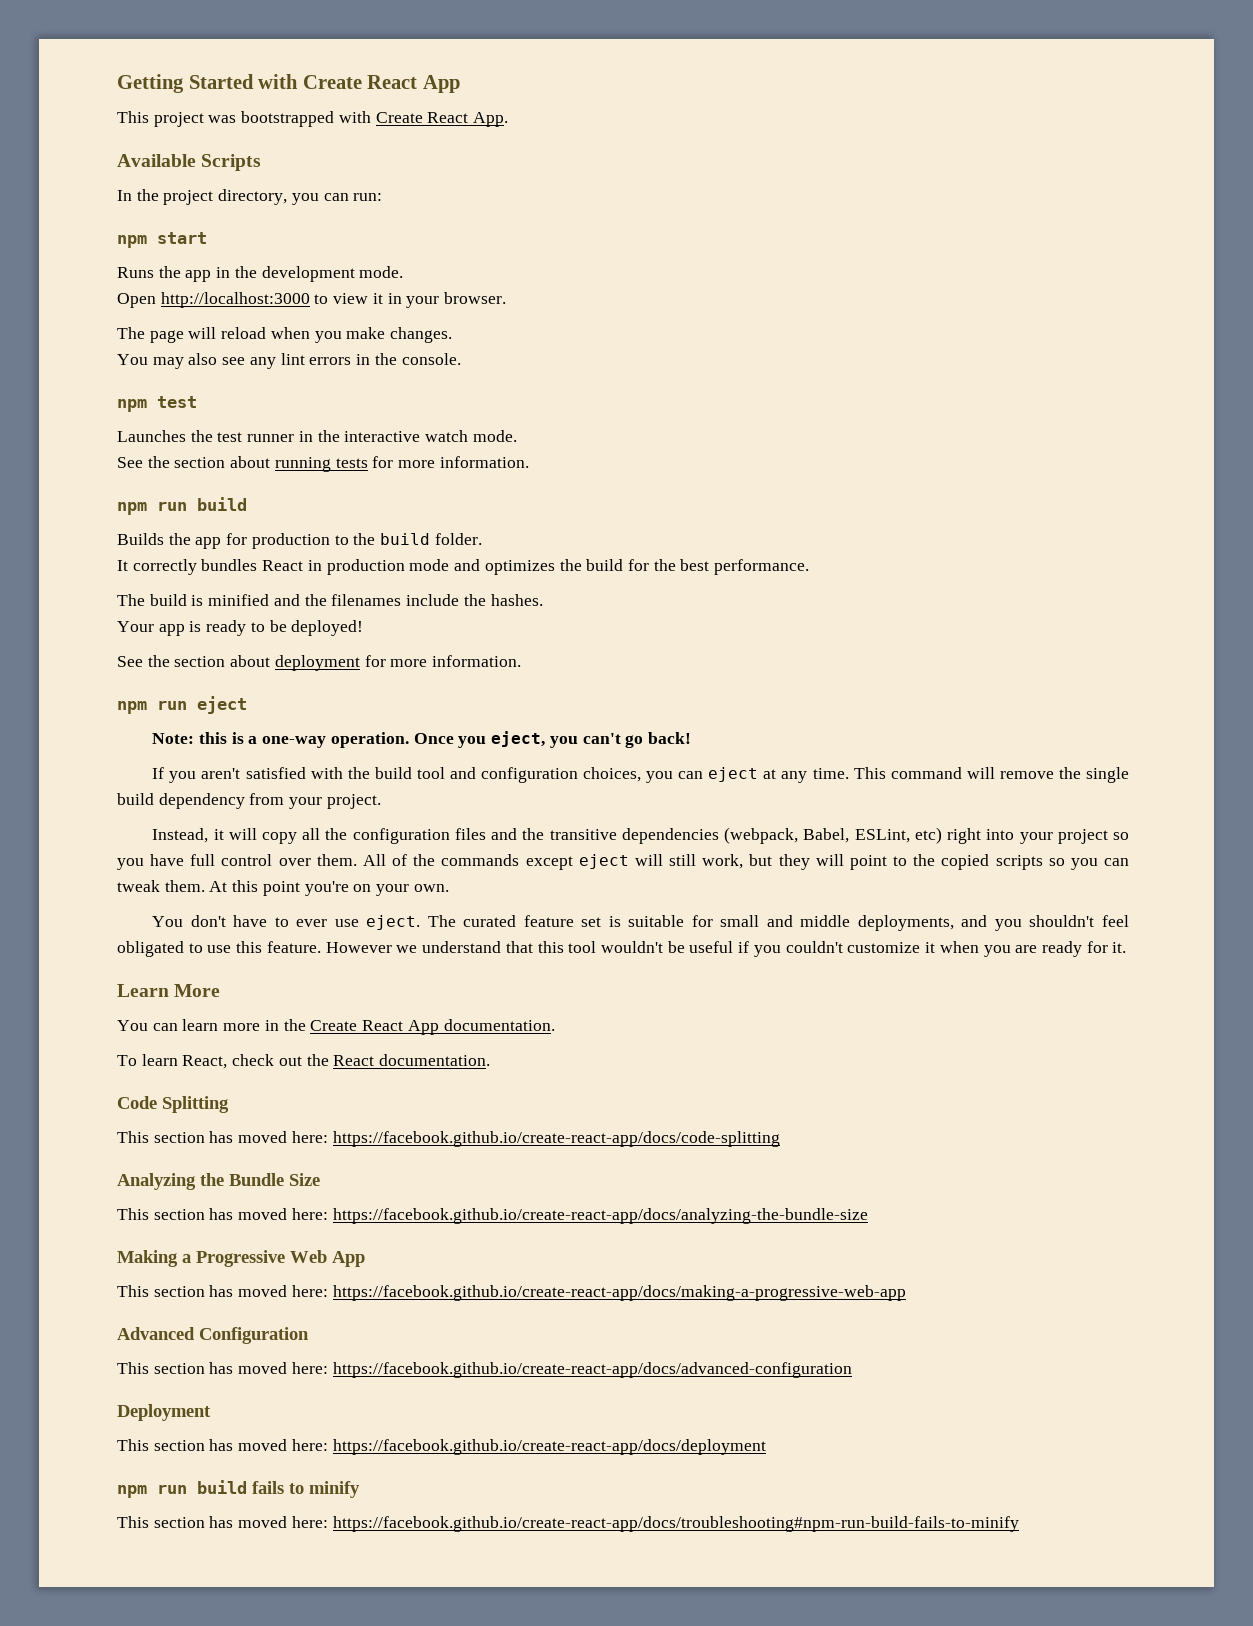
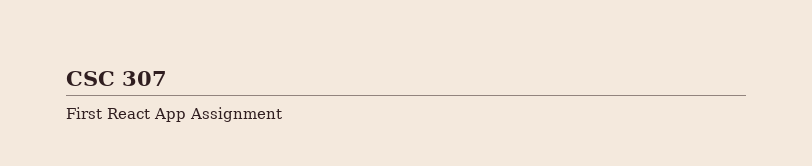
- Getting Started with Create React App
- This project was bootstrapped with Create React App.
- Available Scripts
- In the project directory, you can run:
- npm start
- Runs the app in the development mode.
- Open http://localhost:3000 to view it in your browser.
- The page will reload when you make changes.
- You may also see any lint errors in the console.
- npm test
- Launches the test runner in the interactive watch mode.
- See the section about running tests for more information.
- npm run build
- Builds the app for production to the build folder.
- It correctly bundles React in production mode and optimizes the build for the best performance.
- The build is minified and the filenames include the hashes.
- Your app is ready to be deployed!
- See the section about deployment for more information.
- npm run eject
- Note: this is a one-way operation. Once you eject, you can't go back!
- If you aren't satisfied with the build tool and configuration choices, you can eject at any time. This command will remove the single build dependency from your project.
- Instead, it will copy all the configuration files and the transitive dependencies (webpack, Babel, ESLint, etc) right into your project so you have full control over them. All of the commands except eject will still work, but they will point to the copied scripts so you can tweak them. At this point you're on your own.
- You don't have to ever use eject. The curated feature set is suitable for small and middle deployments, and you shouldn't feel obligated to use this feature. However we understand that this tool wouldn't be useful if you couldn't customize it when you are ready for it.
- Learn More
- You can learn more in the Create React App documentation.
- To learn React, check out the React documentation.
- Code Splitting
- This section has moved here: https://facebook.github.io/create-react-app/docs/code-splitting
- Analyzing the Bundle Size
- This section has moved here: https://facebook.github.io/create-react-app/docs/analyzing-the-bundle-size
- Making a Progressive Web App
- This section has moved here: https://facebook.github.io/create-react-app/docs/making-a-progressive-web-app
- Advanced Configuration
- This section has moved here: https://facebook.github.io/create-react-app/docs/advanced-configuration
- Deployment
- This section has moved here: https://facebook.github.io/create-react-app/docs/deployment
- npm run build fails to minify
- This section has moved here: https://facebook.github.io/create-react-app/docs/troubleshooting#npm-run-build-fails-to-minify
+ CSC 307
+ First React App Assignment

